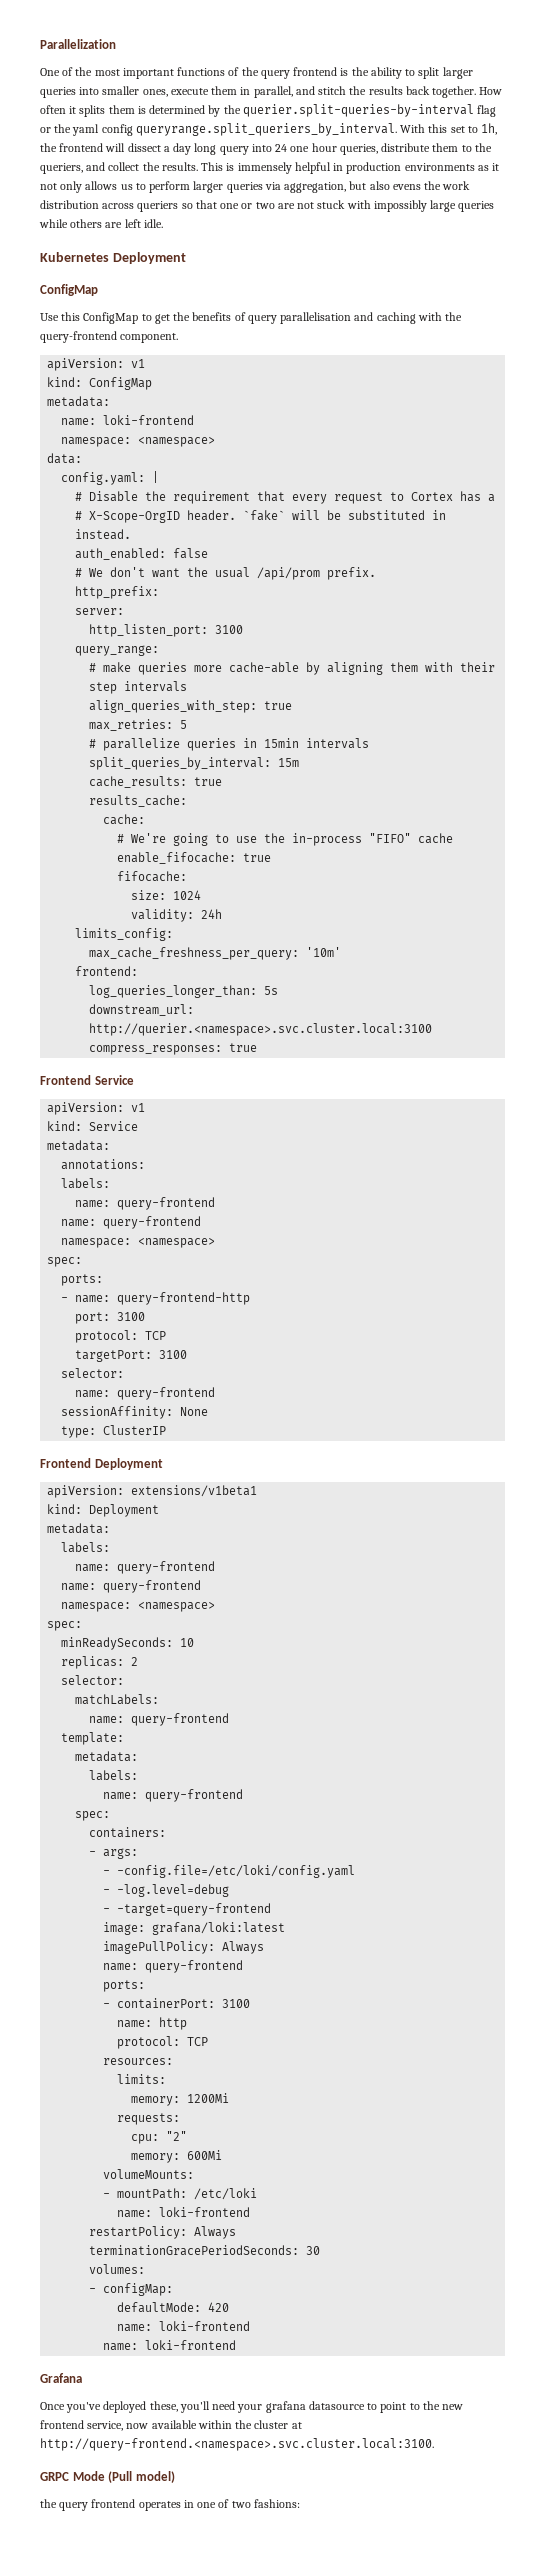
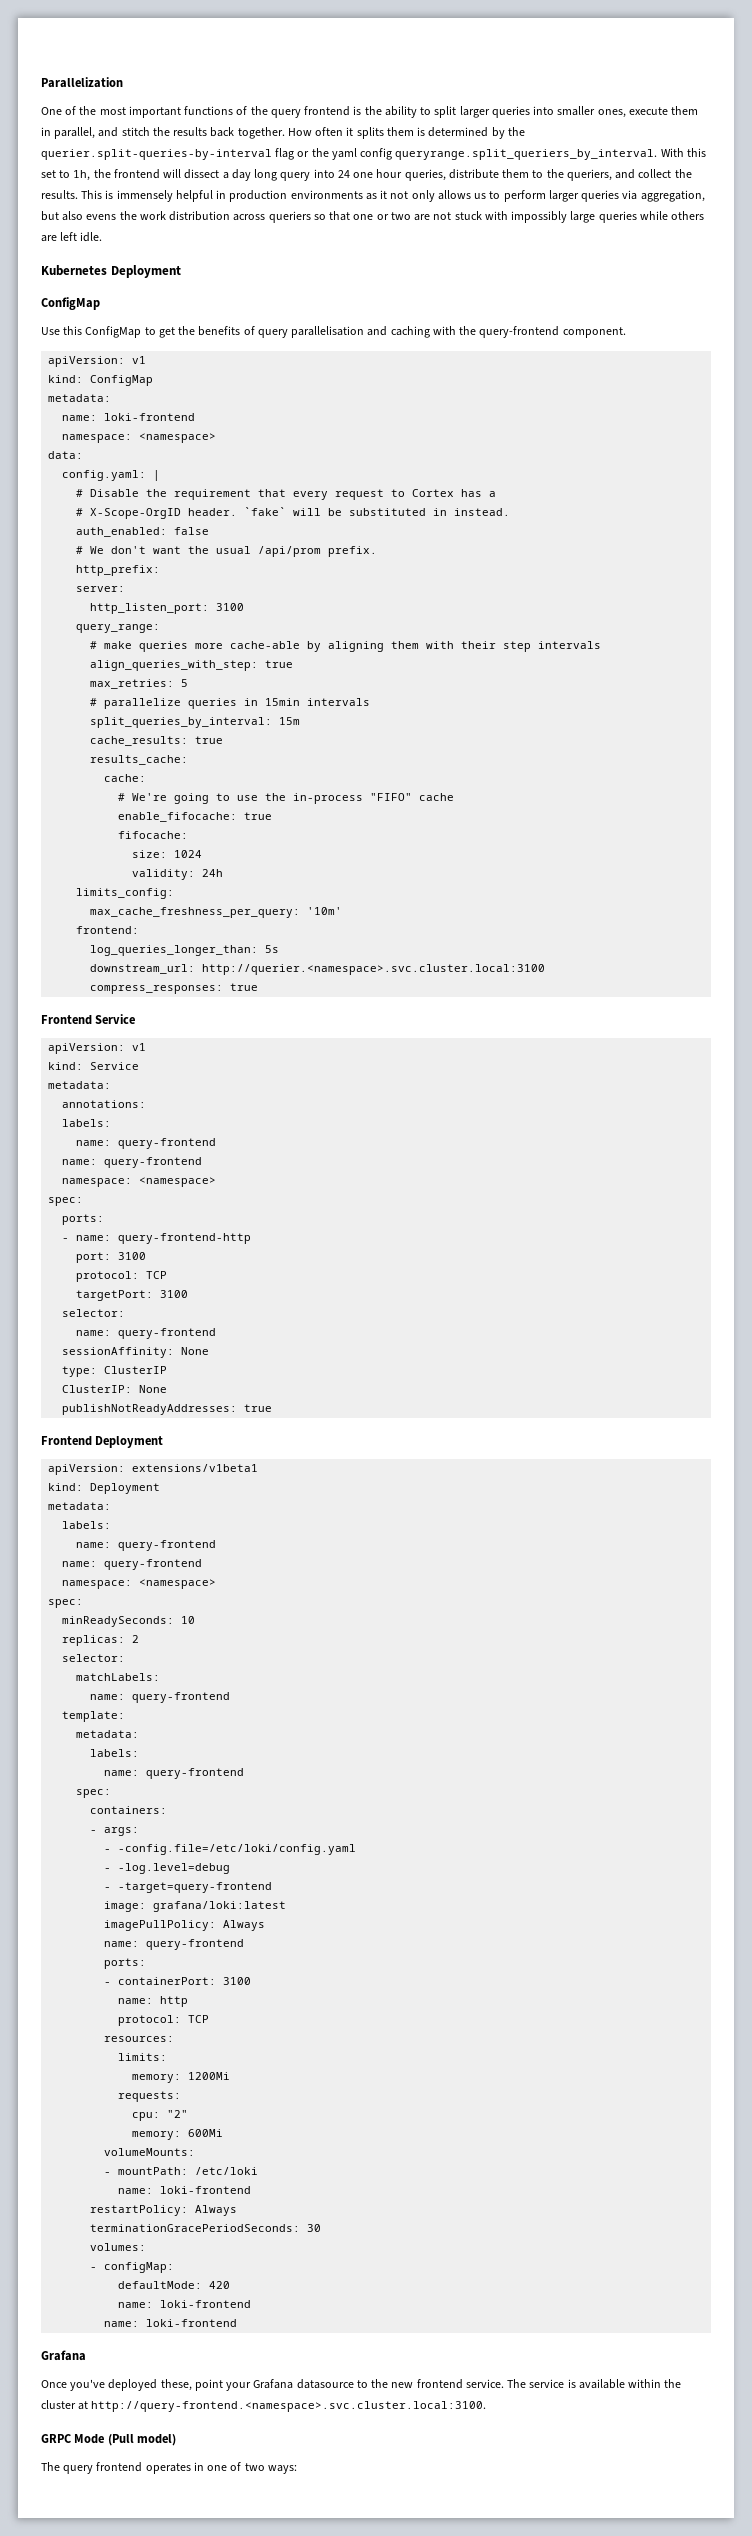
+ ClusterIP: None
+ publishNotReadyAddresses: true
- Once you've deployed these, you'll need your grafana datasource to point to the new frontend service, now available within the cluster at http://query-frontend.<namespace>.svc.cluster.local:3100.
+ Once you've deployed these, point your Grafana datasource to the new frontend service. The service is available within the cluster at http://query-frontend.<namespace>.svc.cluster.local:3100.
- the query frontend operates in one of two fashions:
+ The query frontend operates in one of two ways:

